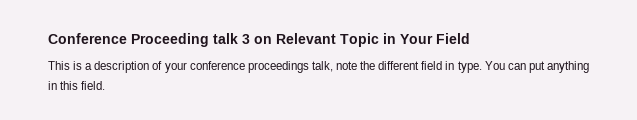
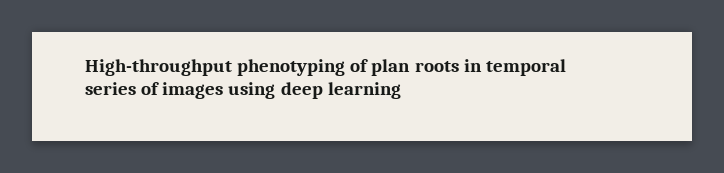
- Conference Proceeding talk 3 on Relevant Topic in Your Field
- This is a description of your conference proceedings talk, note the different field in type. You can put anything in this field.
+ High-throughput phenotyping of plan roots in temporal series of images using deep learning

